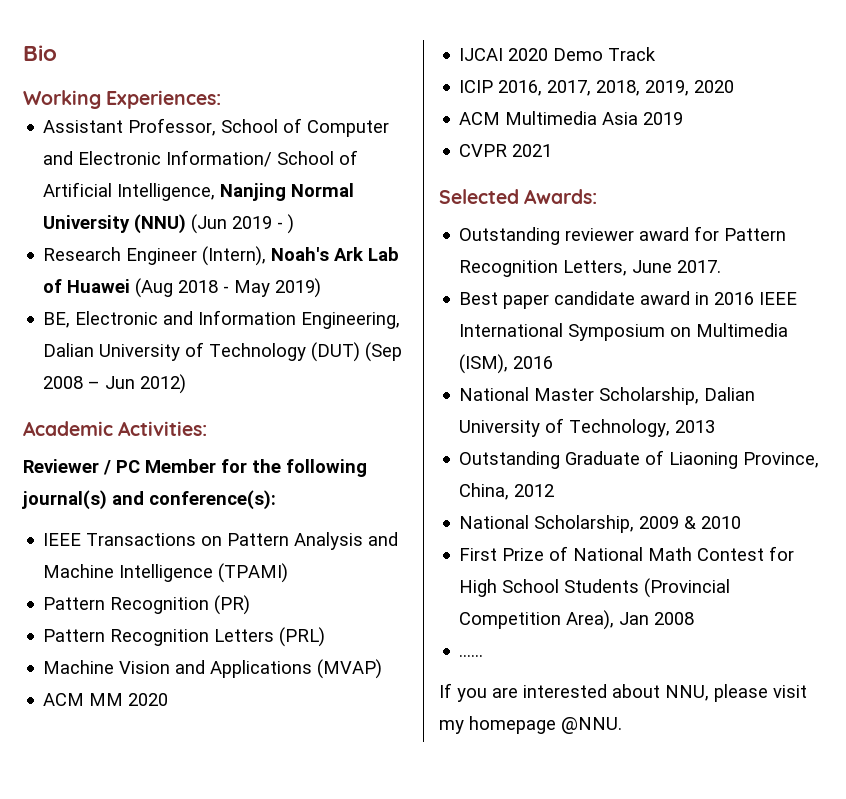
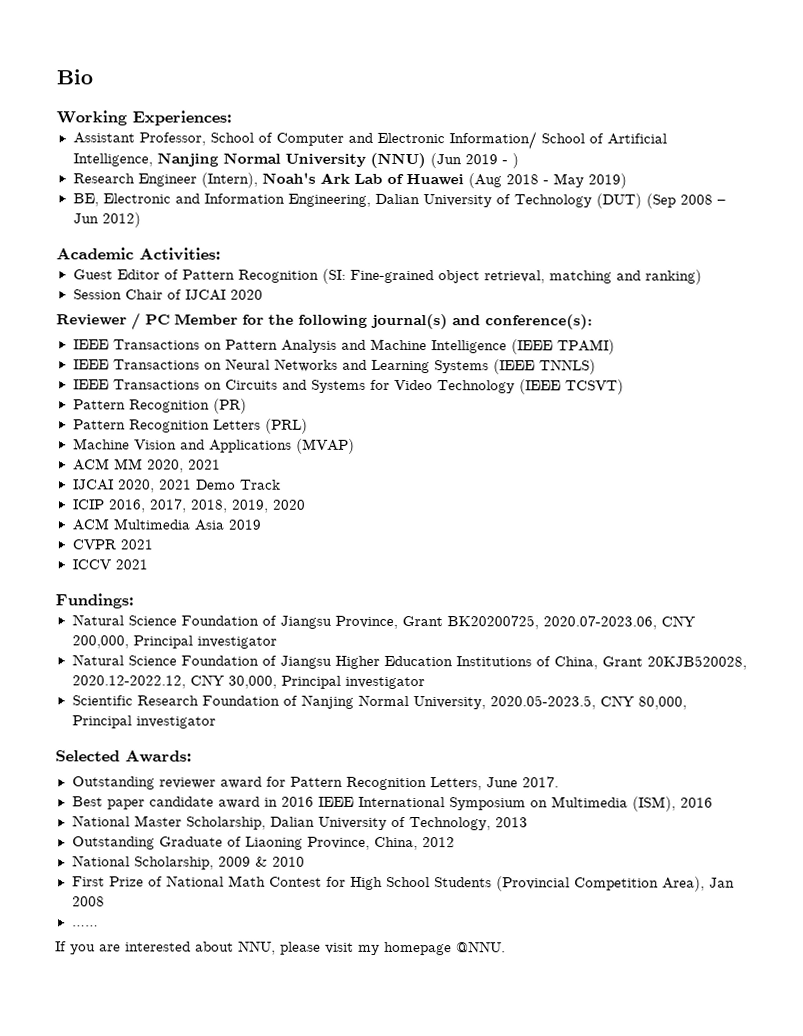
+ Guest Editor of Pattern Recognition (SI: Fine-grained object retrieval, matching and ranking)
+ Session Chair of IJCAI 2020
- IEEE Transactions on Pattern Analysis and Machine Intelligence (TPAMI)
+ IEEE Transactions on Pattern Analysis and Machine Intelligence (IEEE TPAMI)
+ IEEE Transactions on Neural Networks and Learning Systems (IEEE TNNLS)
+ IEEE Transactions on Circuits and Systems for Video Technology (IEEE TCSVT)
- ACM MM 2020
- IJCAI 2020 Demo Track
+ ACM MM 2020, 2021
+ IJCAI 2020, 2021 Demo Track
+ ICCV 2021
+ Fundings:
+ Natural Science Foundation of Jiangsu Province, Grant BK20200725, 2020.07-2023.06, CNY 200,000, Principal investigator
+ Natural Science Foundation of Jiangsu Higher Education Institutions of China, Grant 20KJB520028, 2020.12-2022.12, CNY 30,000, Principal investigator
+ Scientific Research Foundation of Nanjing Normal University, 2020.05-2023.5, CNY 80,000, Principal investigator

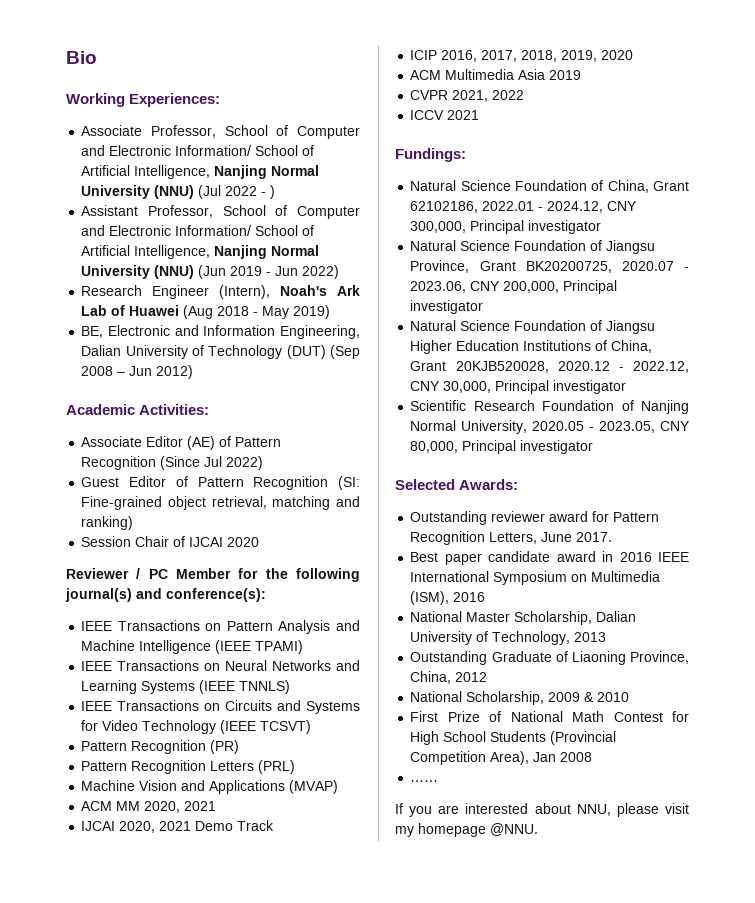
+ Associate Professor, School of Computer and Electronic Information/ School of Artificial Intelligence, Nanjing Normal University (NNU) (Jul 2022 - )
- Assistant Professor, School of Computer and Electronic Information/ School of Artificial Intelligence, Nanjing Normal University (NNU) (Jun 2019 - )
+ Assistant Professor, School of Computer and Electronic Information/ School of Artificial Intelligence, Nanjing Normal University (NNU) (Jun 2019 - Jun 2022)
+ Associate Editor (AE) of Pattern Recognition (Since Jul 2022)
- CVPR 2021
+ CVPR 2021, 2022
+ Natural Science Foundation of China, Grant 62102186, 2022.01 - 2024.12, CNY 300,000, Principal investigator
- Natural Science Foundation of Jiangsu Province, Grant BK20200725, 2020.07-2023.06, CNY 200,000, Principal investigator
+ Natural Science Foundation of Jiangsu Province, Grant BK20200725, 2020.07 - 2023.06, CNY 200,000, Principal investigator
- Natural Science Foundation of Jiangsu Higher Education Institutions of China, Grant 20KJB520028, 2020.12-2022.12, CNY 30,000, Principal investigator
+ Natural Science Foundation of Jiangsu Higher Education Institutions of China, Grant 20KJB520028, 2020.12 - 2022.12, CNY 30,000, Principal investigator
- Scientific Research Foundation of Nanjing Normal University, 2020.05-2023.5, CNY 80,000, Principal investigator
+ Scientific Research Foundation of Nanjing Normal University, 2020.05 - 2023.05, CNY 80,000, Principal investigator

